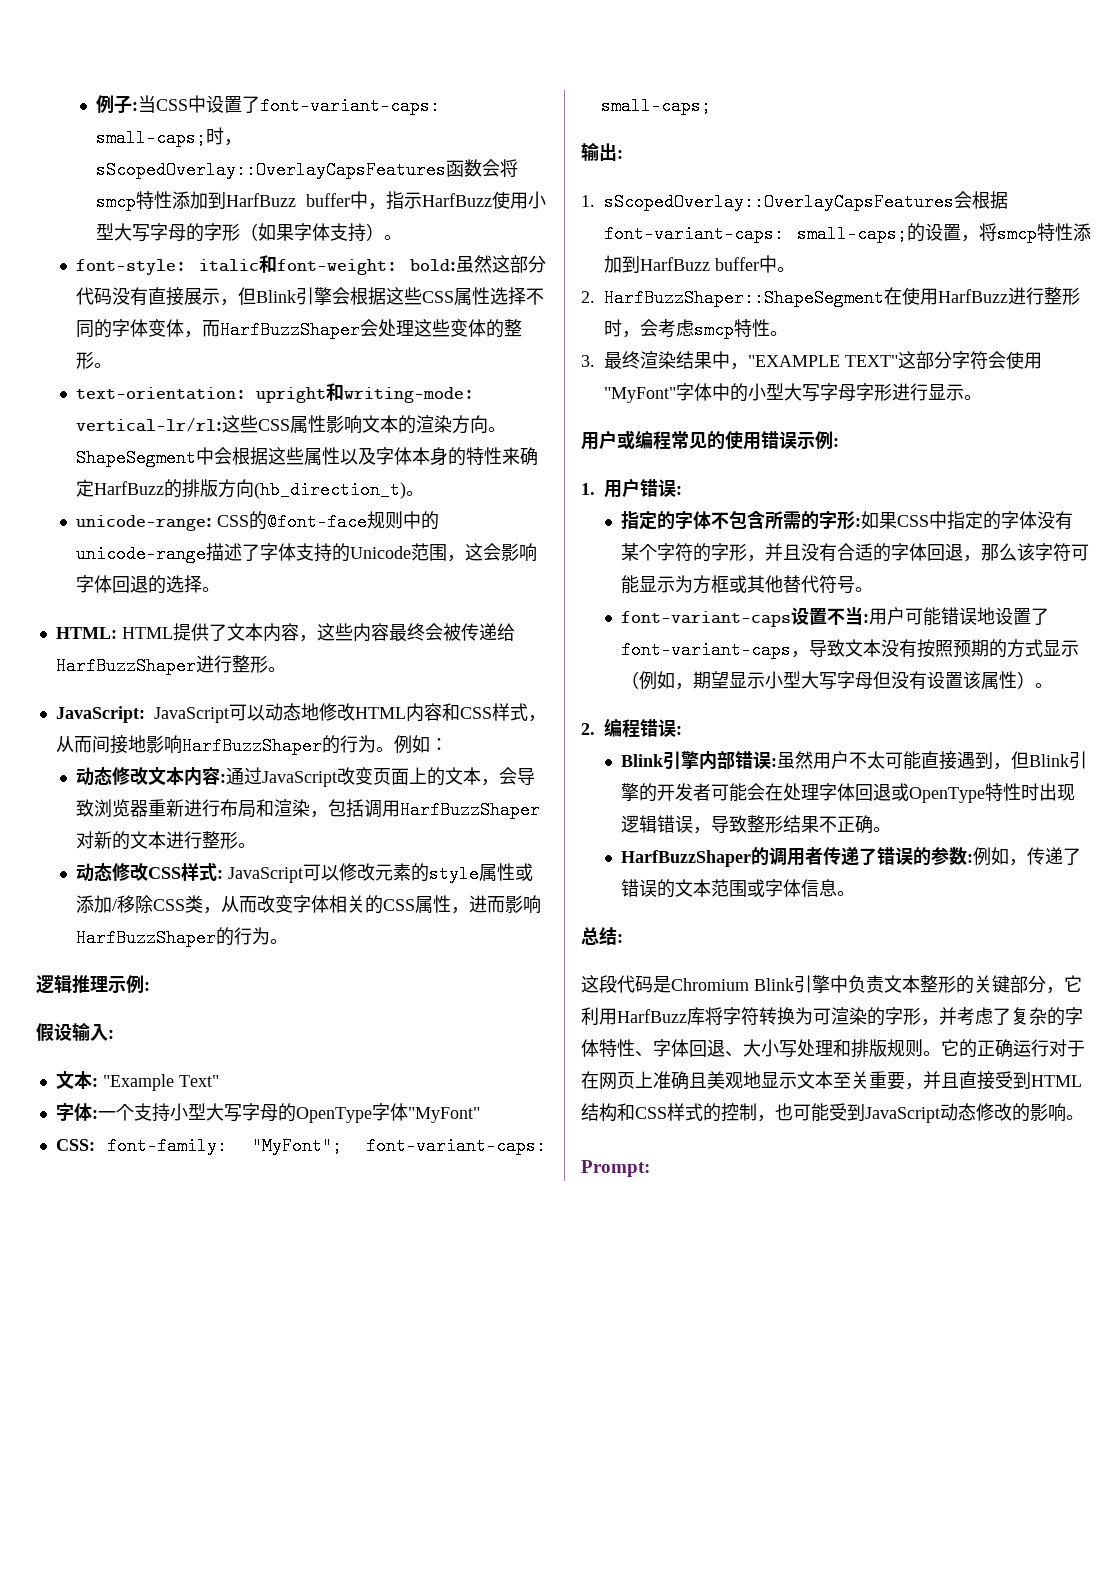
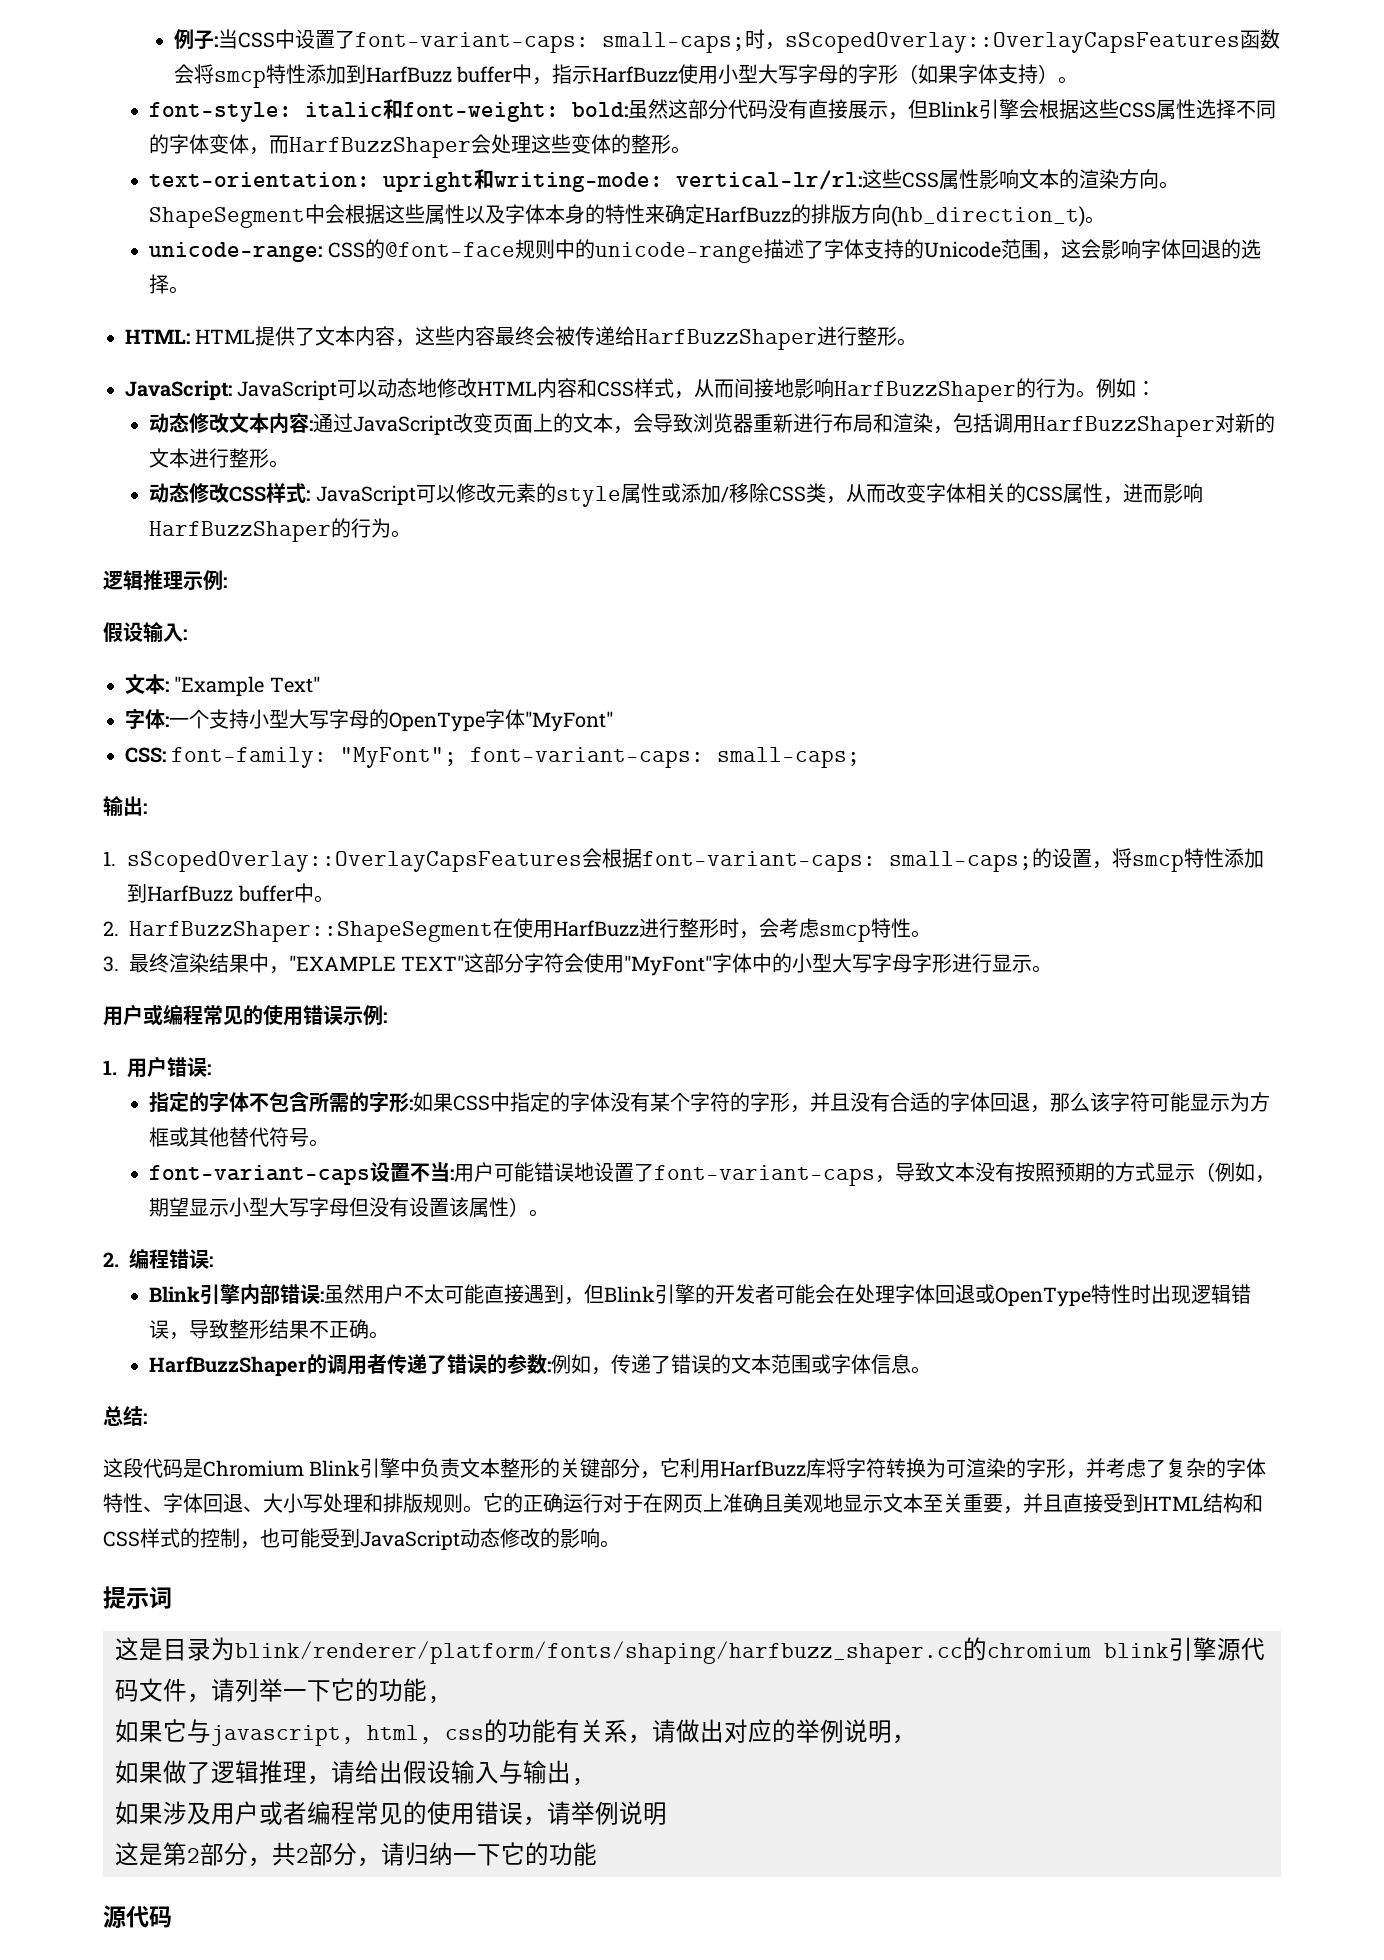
- Prompt:
+ 提示词
+ 这是目录为blink/renderer/platform/fonts/shaping/harfbuzz_shaper.cc的chromium blink引擎源代码文件，请列举一下它的功能,
+ 如果它与javascript, html, css的功能有关系，请做出对应的举例说明，
+ 如果做了逻辑推理，请给出假设输入与输出,
+ 如果涉及用户或者编程常见的使用错误，请举例说明
+ 这是第2部分，共2部分，请归纳一下它的功能
+ 源代码

